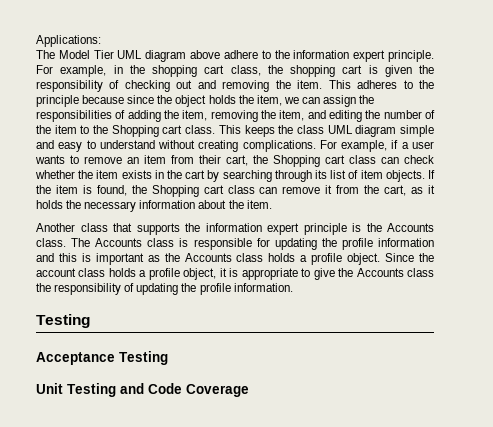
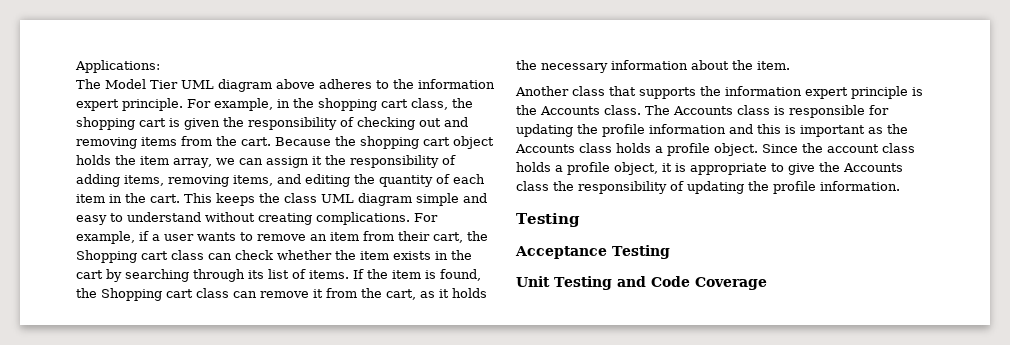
- The Model Tier UML diagram above adhere to the information expert principle.
+ The Model Tier UML diagram above adheres to the information expert principle.
- For example, in the shopping cart class, the shopping cart is given the responsibility of checking out and removing the item. This adheres to the principle because since the object holds the item, we can assign the responsibilities of adding the item, removing the item, and editing the number of the item to the Shopping cart class.
+ For example, in the shopping cart class, the shopping cart is given the responsibility of checking out and removing items from the cart. Because the shopping cart object holds the item array, we can assign it the responsibility of adding items, removing items, and editing the quantity of each item in the cart.
- For example, if a user wants to remove an item from their cart, the Shopping cart class can check whether the item exists in the cart by searching through its list of item objects.
+ For example, if a user wants to remove an item from their cart, the Shopping cart class can check whether the item exists in the cart by searching through its list of items.

